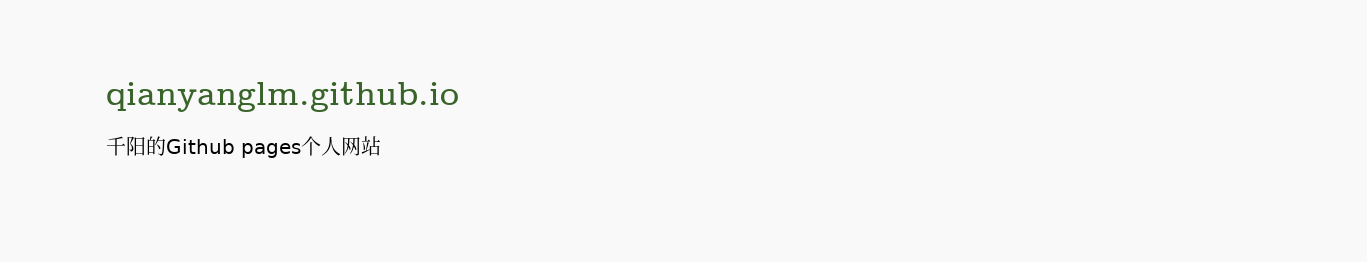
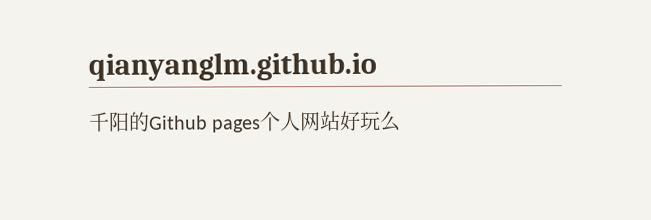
- 千阳的Github pages个人网站
+ 千阳的Github pages个人网站好玩么

